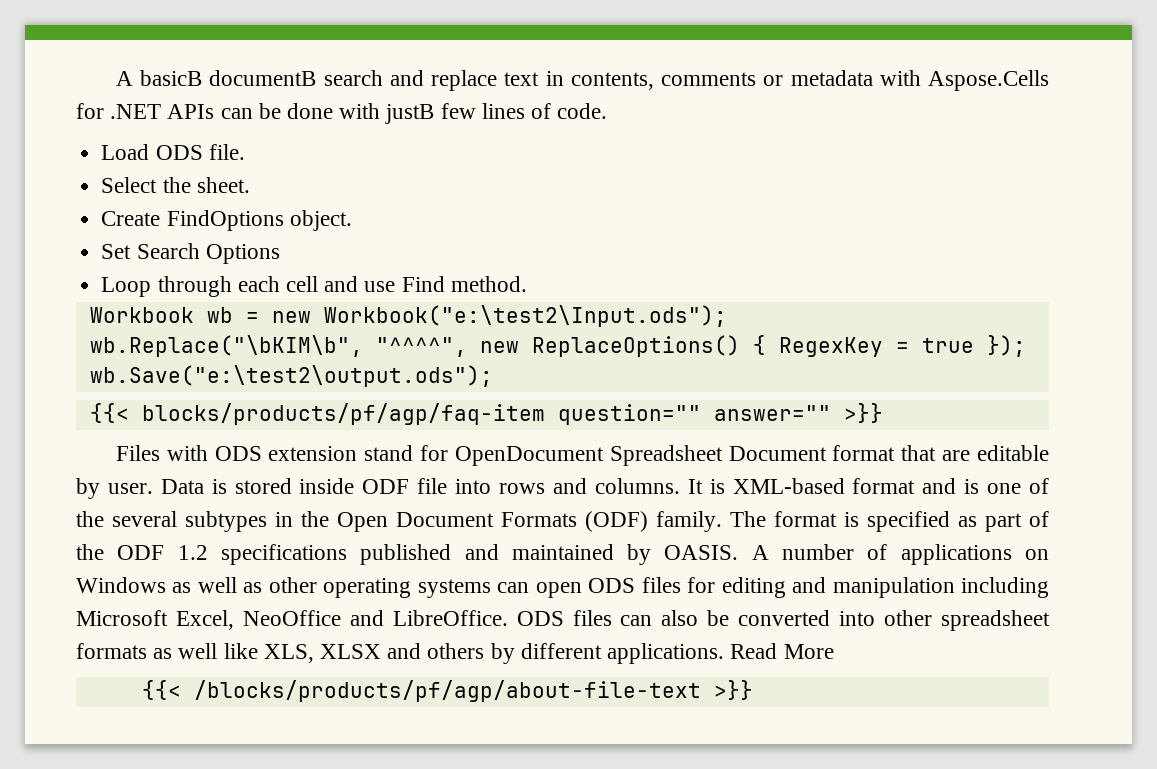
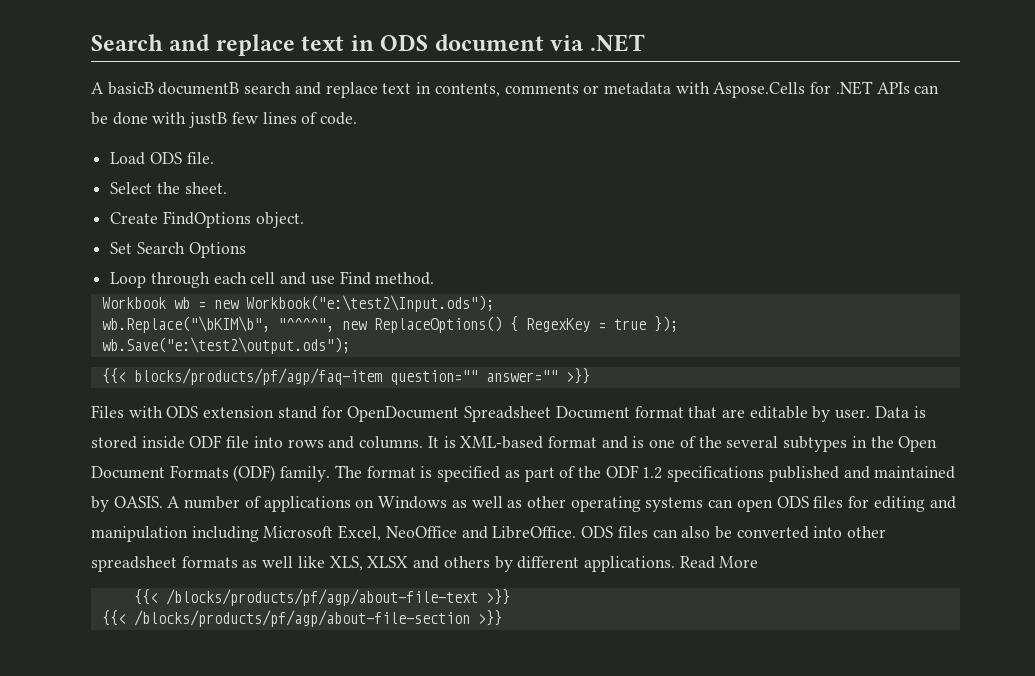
+ Search and replace text in ODS document via .NET
+ {{< /blocks/products/pf/agp/about-file-section >}}

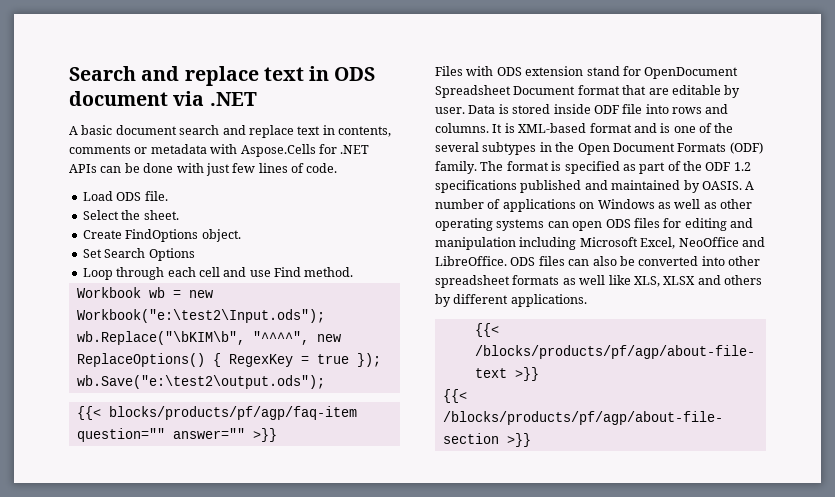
- A basicВ documentВ search and replace text in contents, comments or metadata with Aspose.Cells for .NET APIs can be done with justВ few lines of code.
+ A basic document search and replace text in contents, comments or metadata with Aspose.Cells for .NET APIs can be done with just few lines of code.
- Read More

